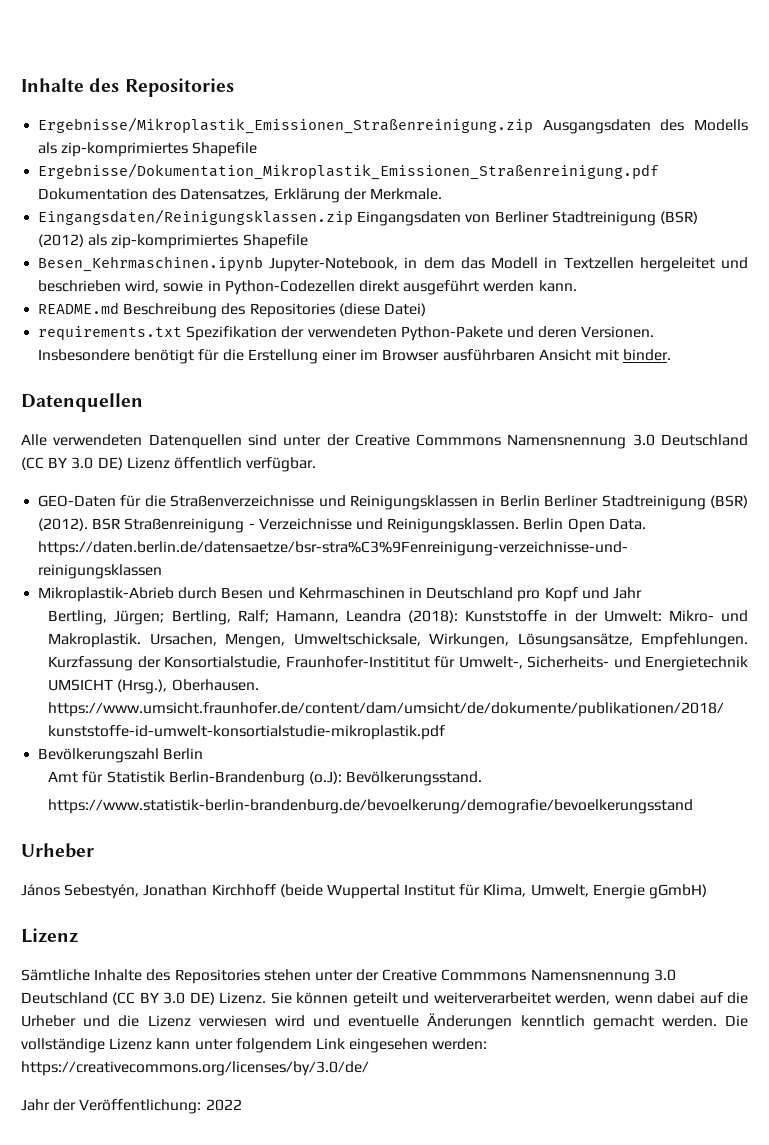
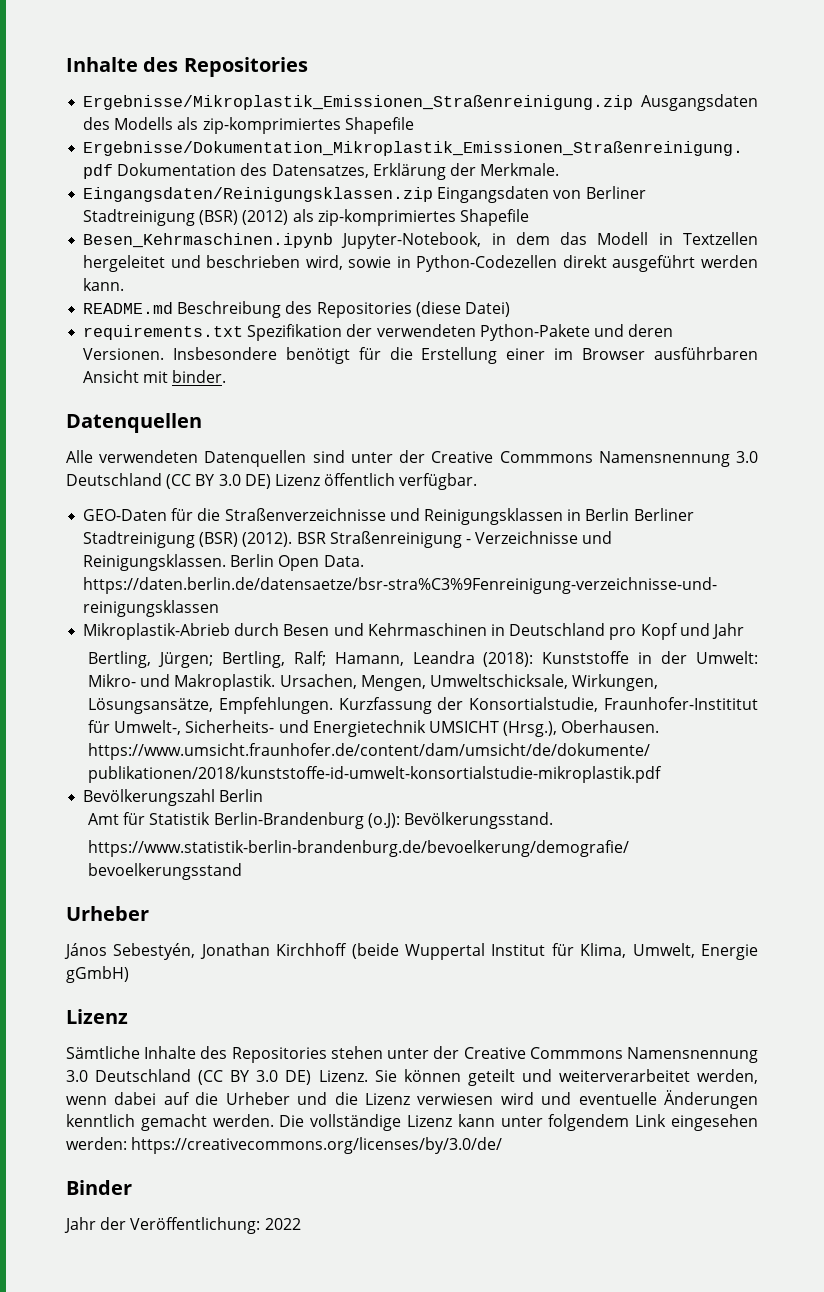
+ Binder

